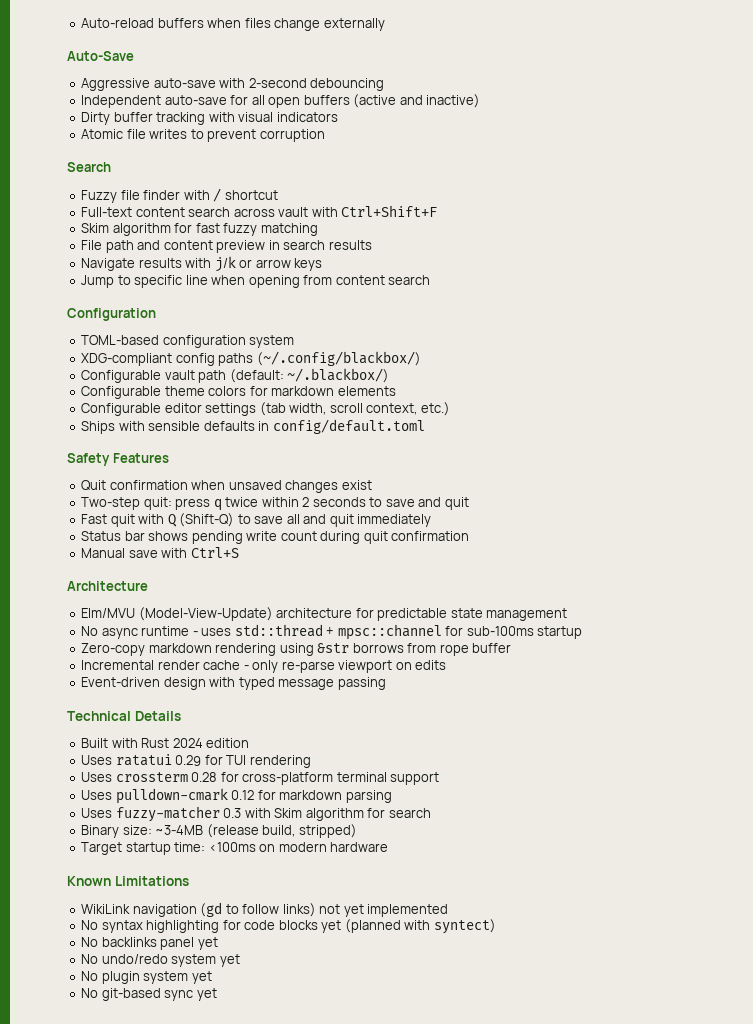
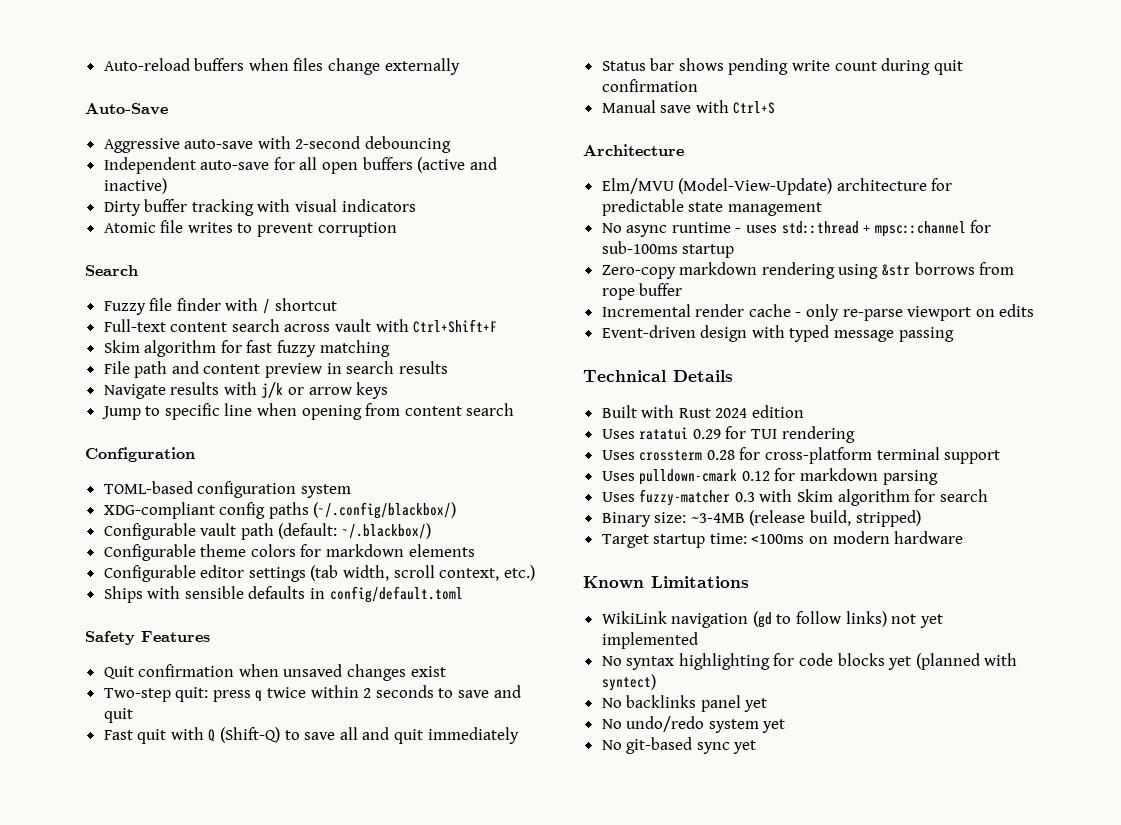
- No plugin system yet

